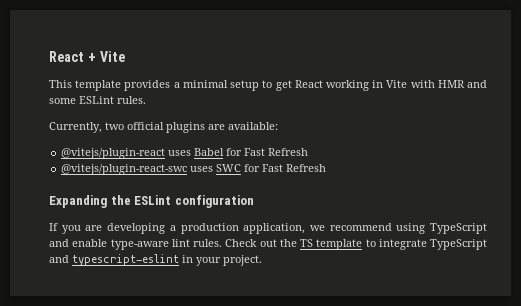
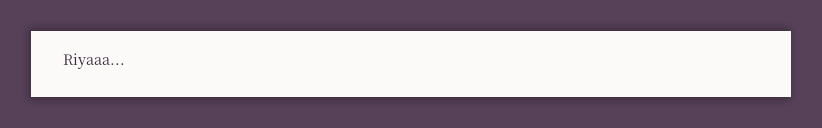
- React + Vite
- This template provides a minimal setup to get React working in Vite with HMR and some ESLint rules.
- Currently, two official plugins are available:
- @vitejs/plugin-react uses Babel for Fast Refresh
- @vitejs/plugin-react-swc uses SWC for Fast Refresh
- Expanding the ESLint configuration
- If you are developing a production application, we recommend using TypeScript and enable type-aware lint rules. Check out the TS template to integrate TypeScript and typescript-eslint in your project.
+ Riyaaa...

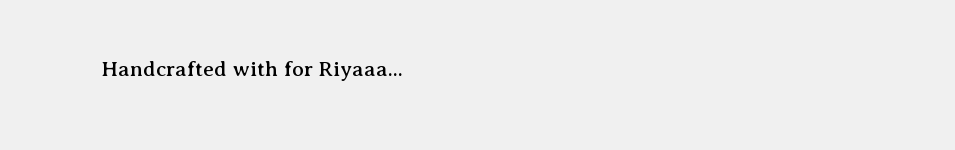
- Riyaaa...
+ Handcrafted with for Riyaaa...

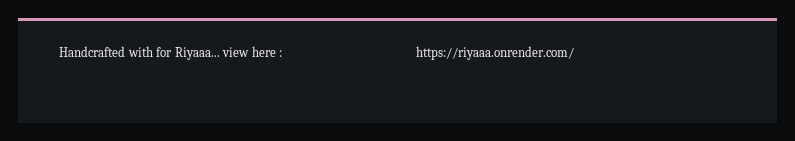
- Handcrafted with for Riyaaa...
+ Handcrafted with for Riyaaa... view here : https://riyaaa.onrender.com/

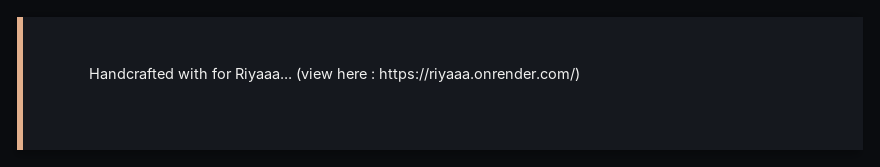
- Handcrafted with for Riyaaa... view here : https://riyaaa.onrender.com/
+ Handcrafted with for Riyaaa... (view here : https://riyaaa.onrender.com/)

